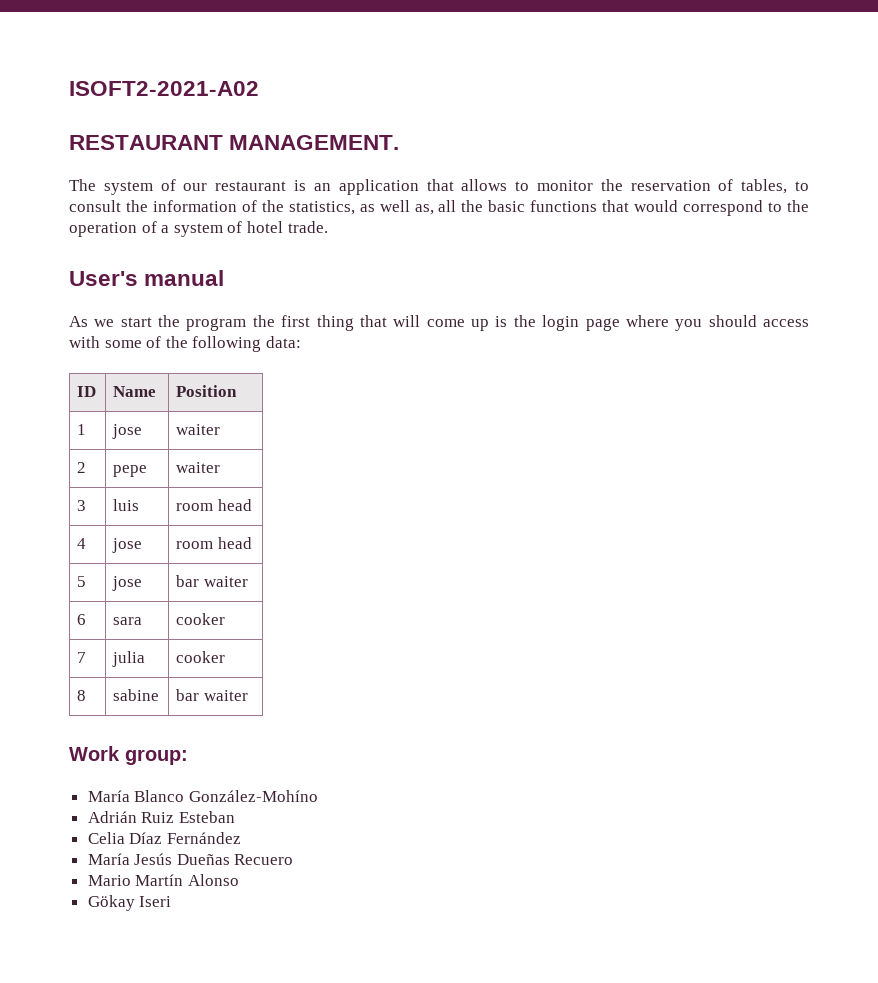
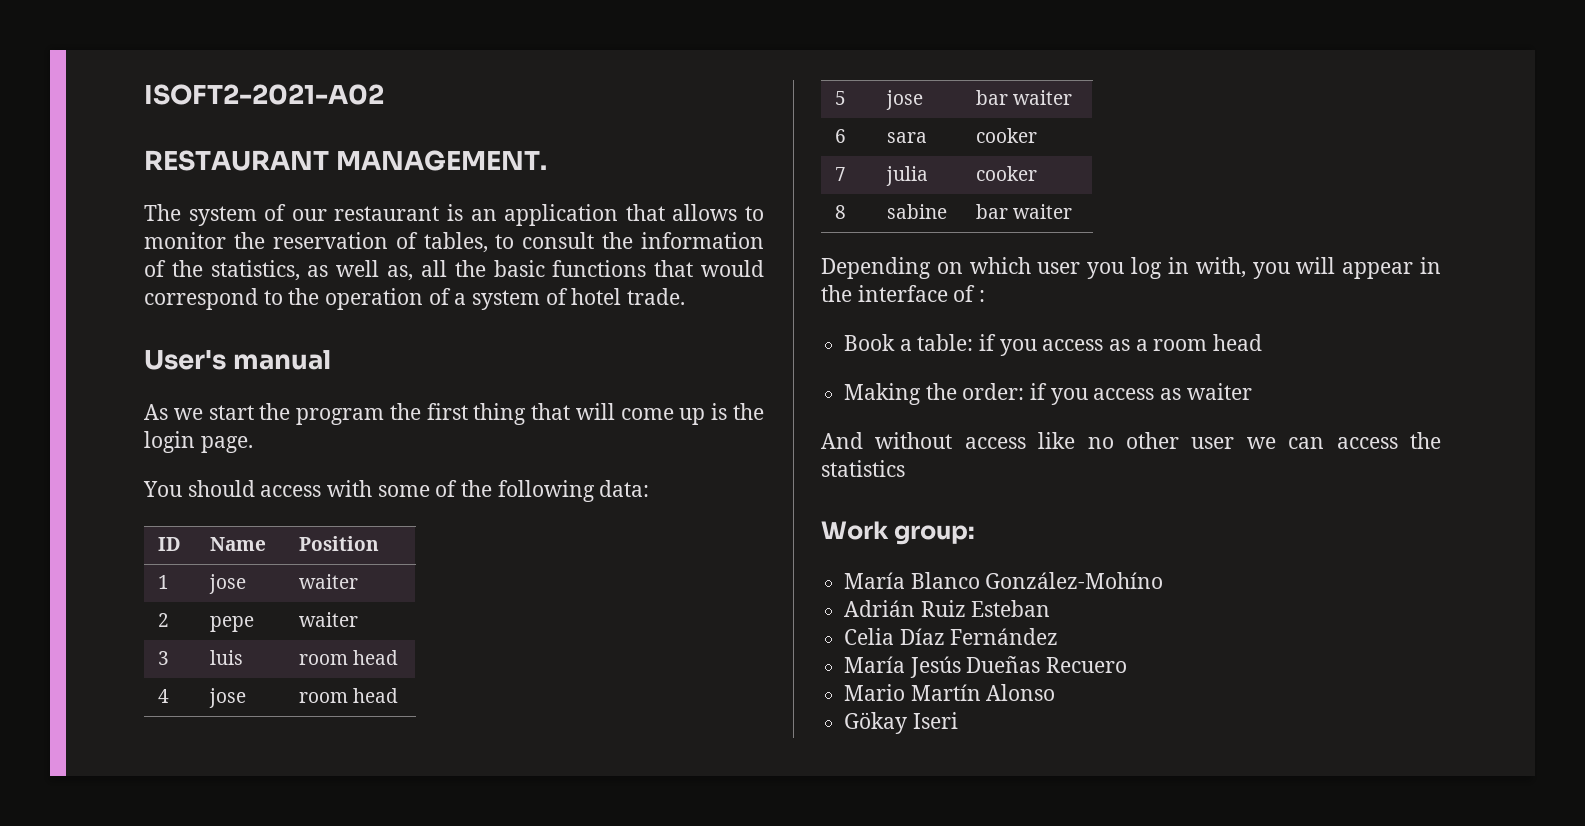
- As we start the program the first thing that will come up is the login page where you should access with some of the following data:
+ As we start the program the first thing that will come up is the login page.
+ You should access with some of the following data:
+ Depending on which user you log in with, you will appear in the interface of :
+ Book a table: if you access as a room head
+ Making the order: if you access as waiter
+ And without access like no other user we can access the statistics

